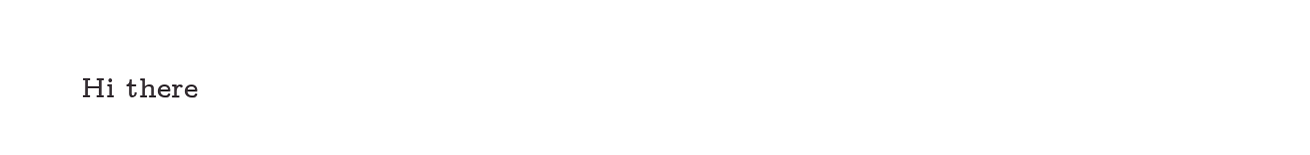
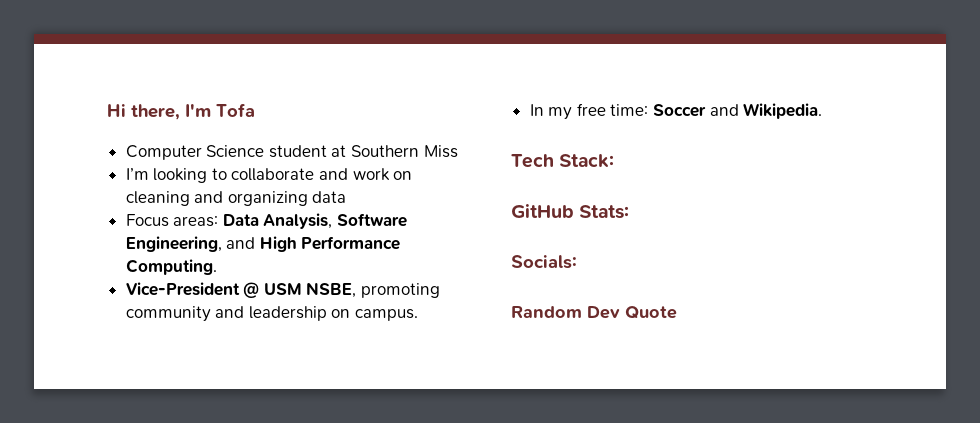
- Hi there
+ Hi there, I'm Tofa
+ Computer Science student at Southern Miss
+ I’m looking to collaborate and work on cleaning and organizing data
+ Focus areas: Data Analysis, Software Engineering, and High Performance Computing.
+ Vice-President @ USM NSBE, promoting community and leadership on campus.
+ In my free time: Soccer and Wikipedia.
+ Tech Stack:
+ GitHub Stats:
+ Socials:
+ Random Dev Quote

